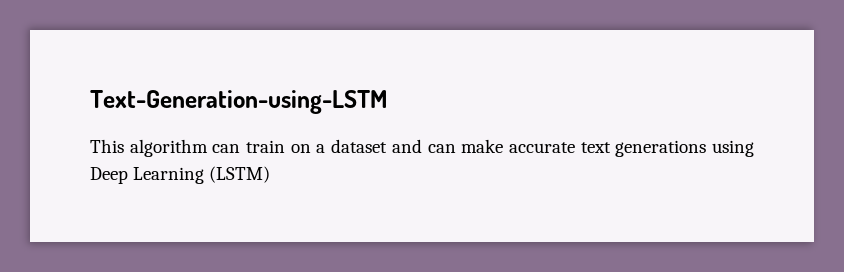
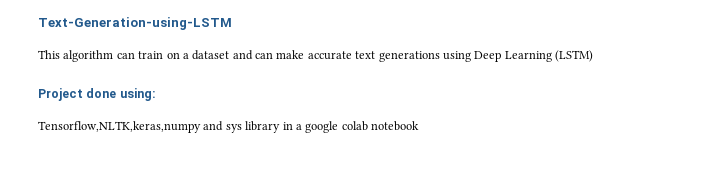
+ Project done using:
+ Tensorflow,NLTK,keras,numpy and sys library in a google colab notebook

